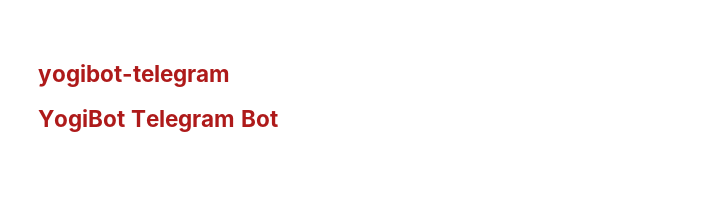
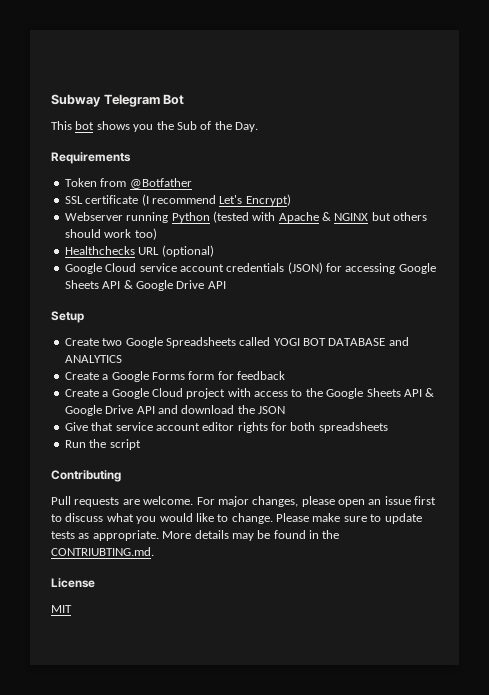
- yogibot-telegram
- YogiBot Telegram Bot
+ Subway Telegram Bot
+ This bot shows you the Sub of the Day.
+ Requirements
+ Token from @Botfather
+ SSL certificate (I recommend Let's Encrypt)
+ Webserver running Python (tested with Apache & NGINX but others should work too)
+ Healthchecks URL (optional)
+ Google Cloud service account credentials (JSON) for accessing Google Sheets API & Google Drive API
+ Setup
+ Create two Google Spreadsheets called YOGI BOT DATABASE and ANALYTICS
+ Create a Google Forms form for feedback
+ Create a Google Cloud project with access to the Google Sheets API & Google Drive API and download the JSON
+ Give that service account editor rights for both spreadsheets
+ Run the script
+ Contributing
+ Pull requests are welcome. For major changes, please open an issue first to discuss what you would like to change. Please make sure to update tests as appropriate. More details may be found in the CONTRIUBTING.md.
+ License
+ MIT

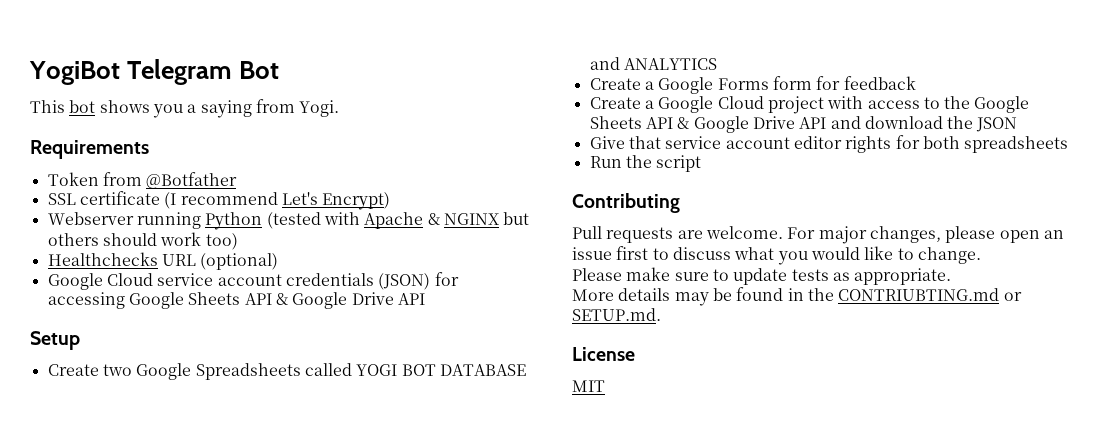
- Subway Telegram Bot
+ YogiBot Telegram Bot
- This bot shows you the Sub of the Day.
+ This bot shows you a saying from Yogi.
- For major changes, please open an issue first to discuss what you would like to change. Please make sure to update tests as appropriate. More details may be found in the CONTRIUBTING.md.
+ For major changes, please open an issue first to discuss what you would like to change.
+ Please make sure to update tests as appropriate.
+ More details may be found in the CONTRIUBTING.md or SETUP.md.

